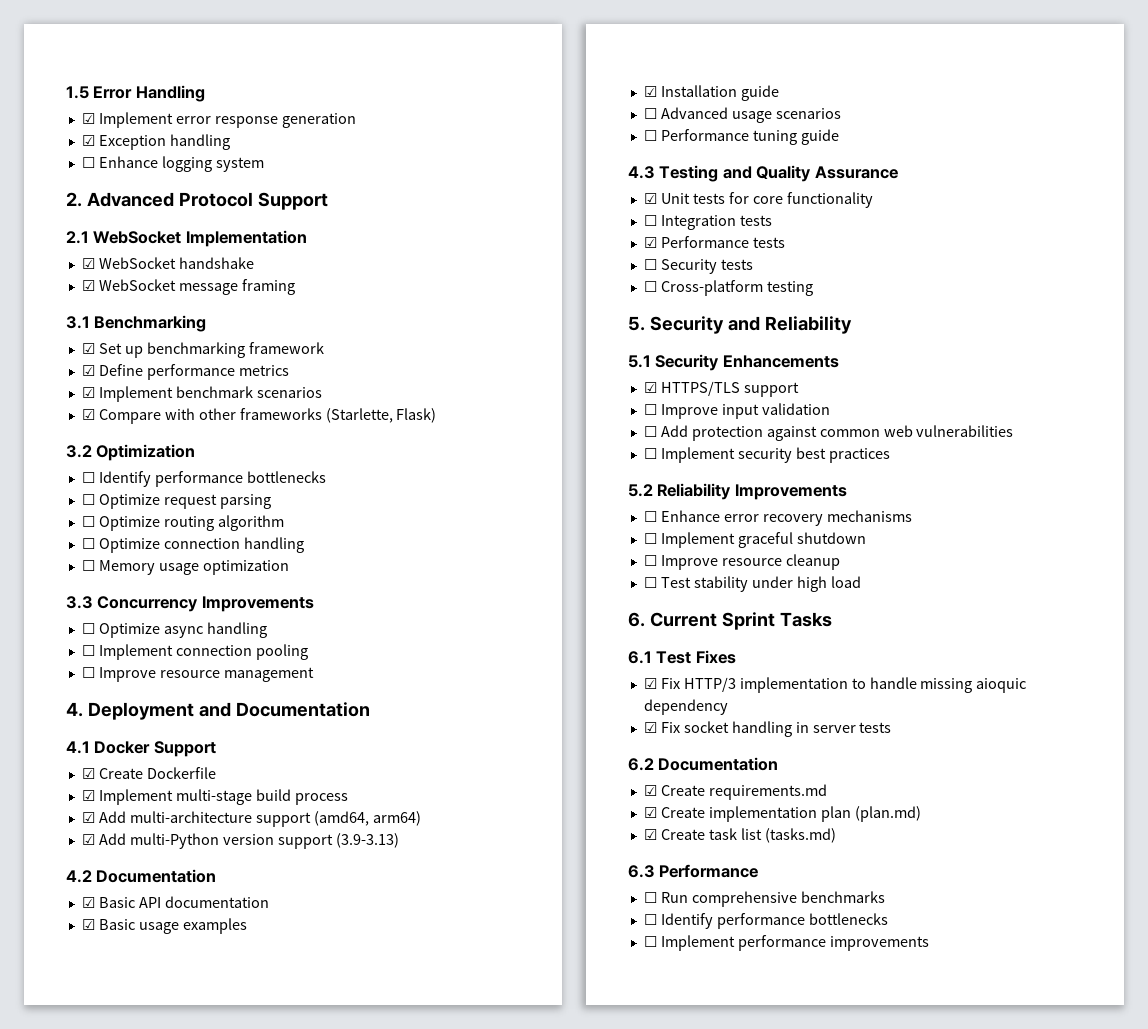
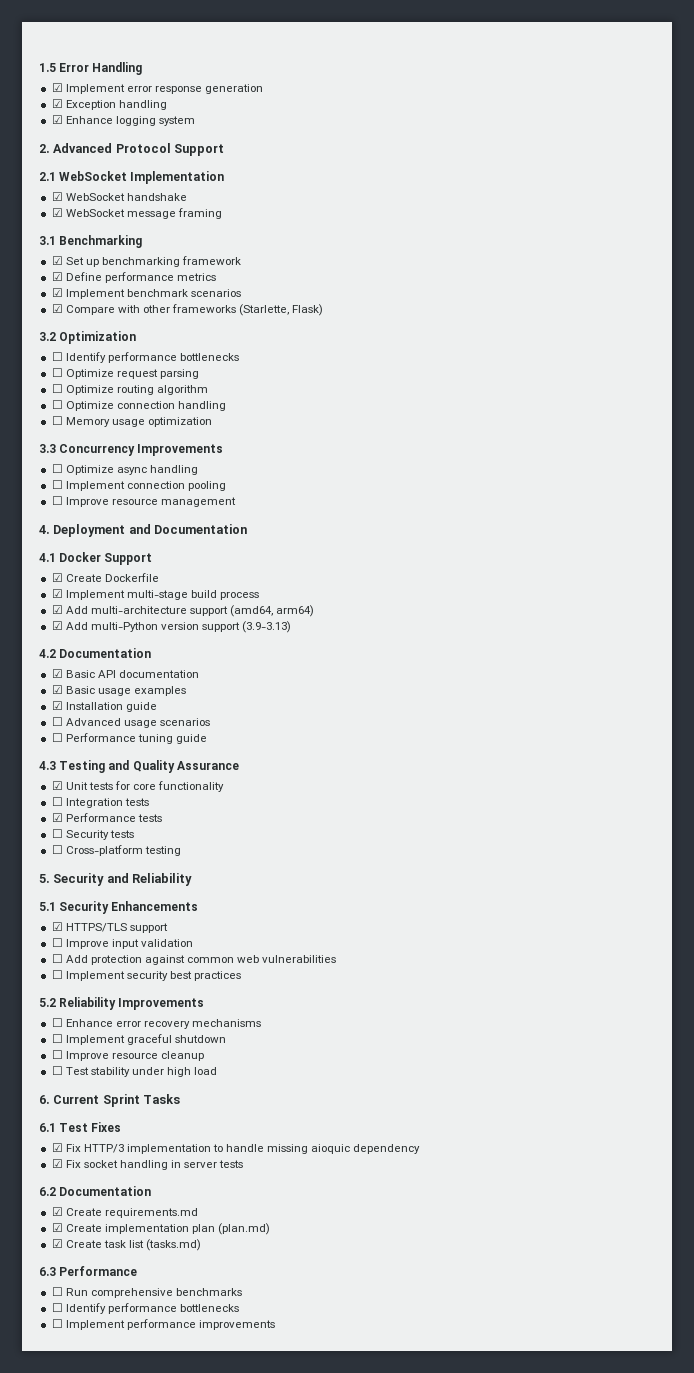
- ☐ Enhance logging system
+ ☑ Enhance logging system

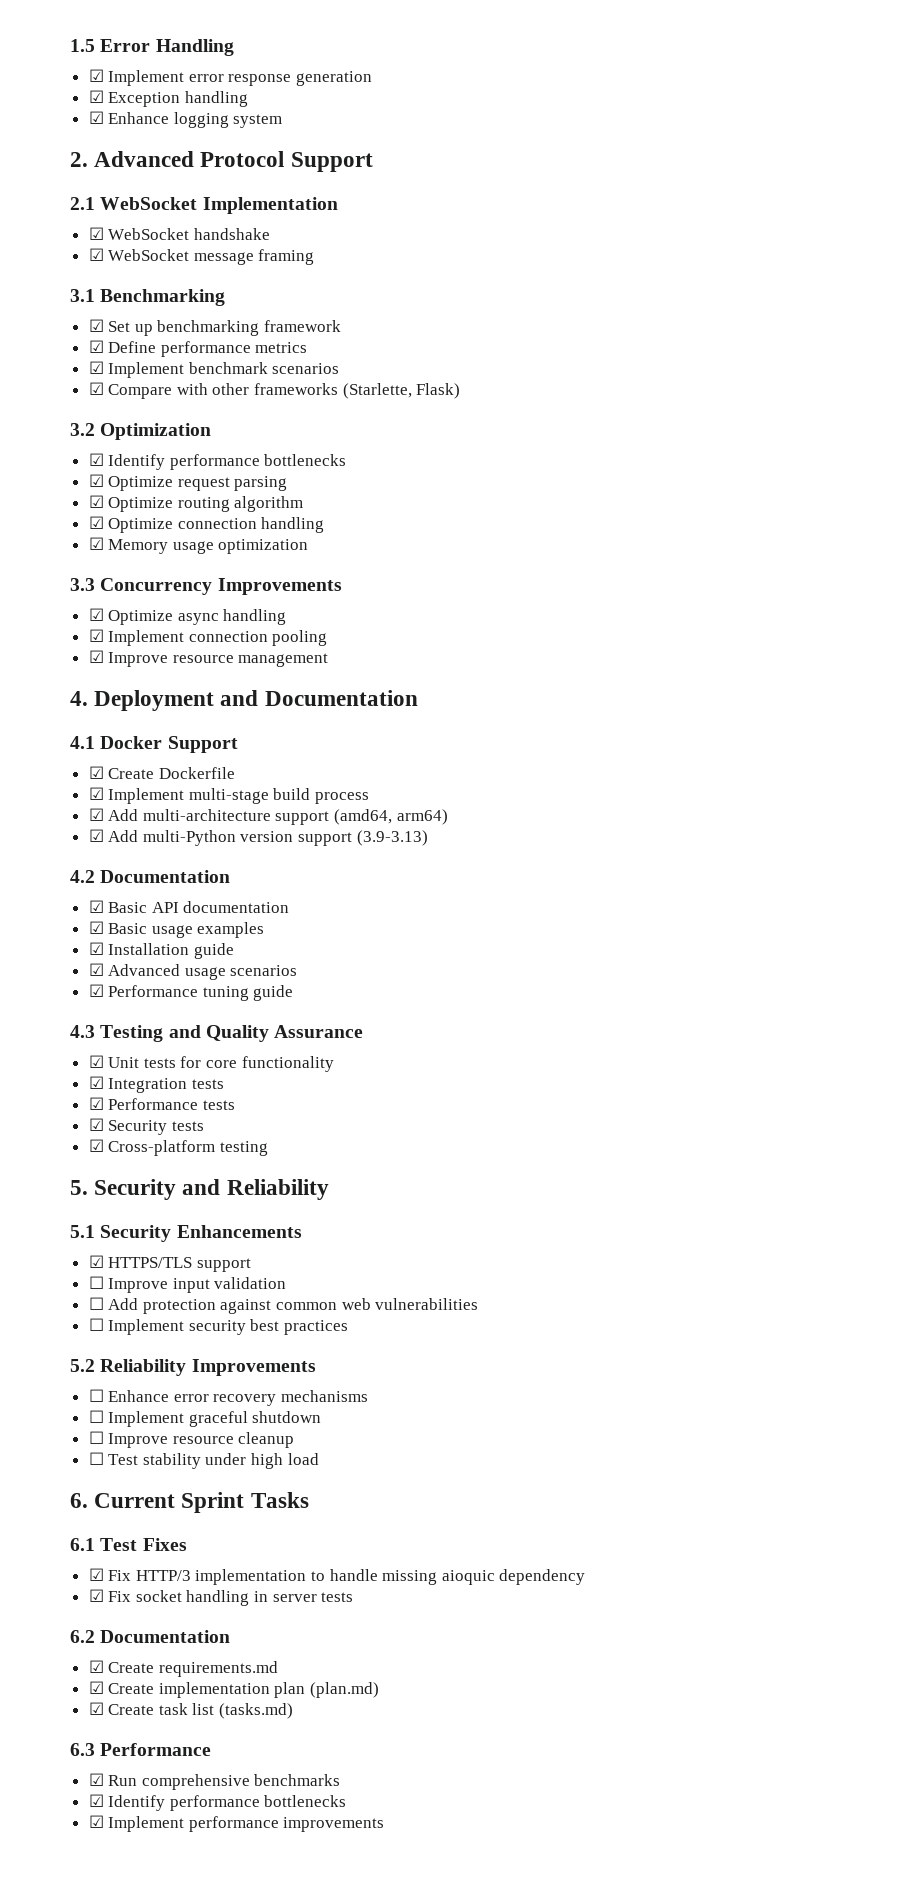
  3.2 Optimization
- ☐ Identify performance bottlenecks
- ☐ Optimize request parsing
+ ☑ Identify performance bottlenecks
+ ☑ Optimize request parsing
- ☐ Optimize routing algorithm
+ ☑ Optimize routing algorithm
- ☐ Optimize connection handling
+ ☑ Optimize connection handling
- ☐ Memory usage optimization
+ ☑ Memory usage optimization
- ☐ Optimize async handling
+ ☑ Optimize async handling
- ☐ Implement connection pooling
+ ☑ Implement connection pooling
- ☐ Improve resource management
+ ☑ Improve resource management
- ☐ Advanced usage scenarios
+ ☑ Advanced usage scenarios
- ☐ Performance tuning guide
+ ☑ Performance tuning guide
- ☐ Integration tests
+ ☑ Integration tests
- ☐ Security tests
+ ☑ Security tests
- ☐ Cross-platform testing
+ ☑ Cross-platform testing
- ☐ Run comprehensive benchmarks
- ☐ Identify performance bottlenecks
- ☐ Implement performance improvements
+ ☑ Run comprehensive benchmarks
+ ☑ Identify performance bottlenecks
+ ☑ Implement performance improvements

